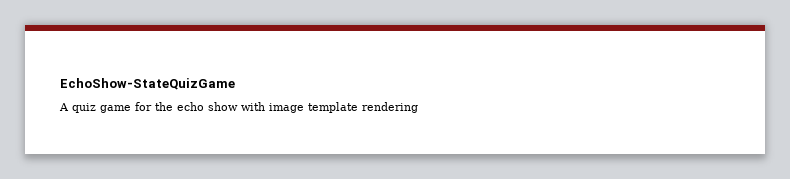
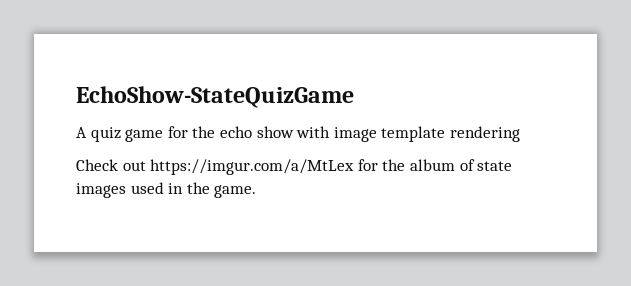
+ Check out https://imgur.com/a/MtLex for the album of state images used in the game.

